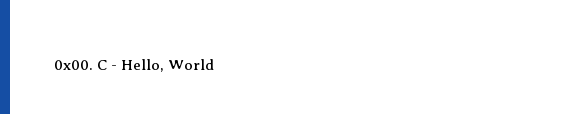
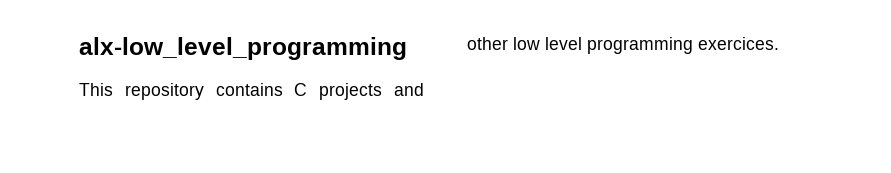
- 0x00. C - Hello, World
+ alx-low_level_programming
+ This repository contains C projects and other low level programming exercices.

